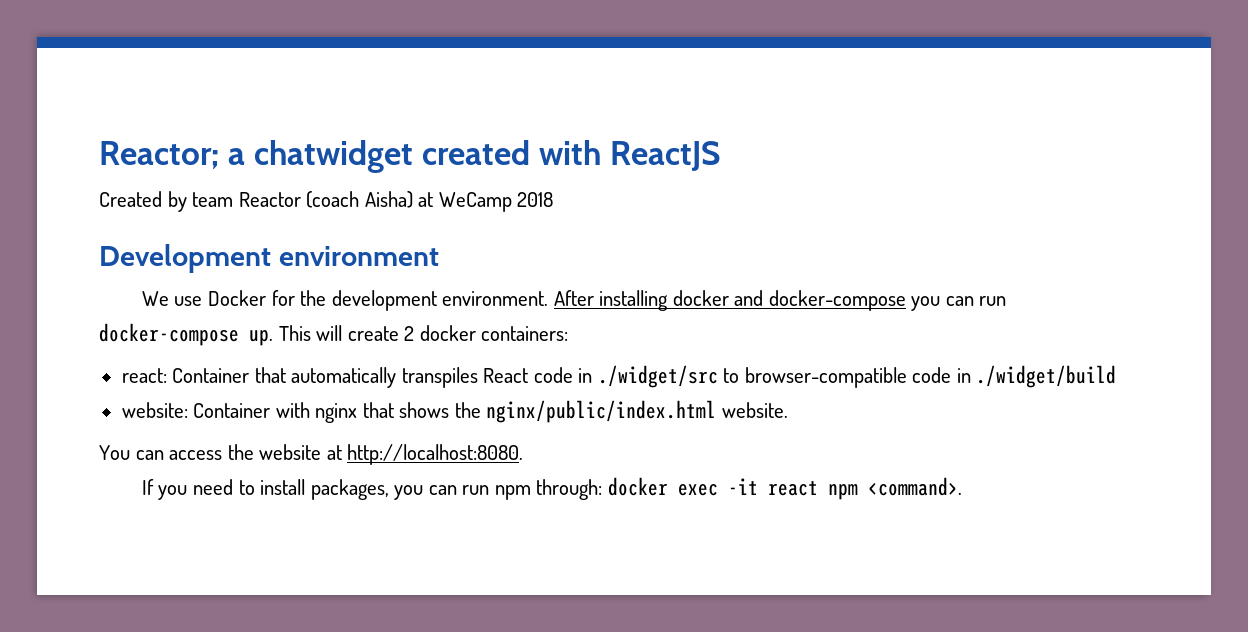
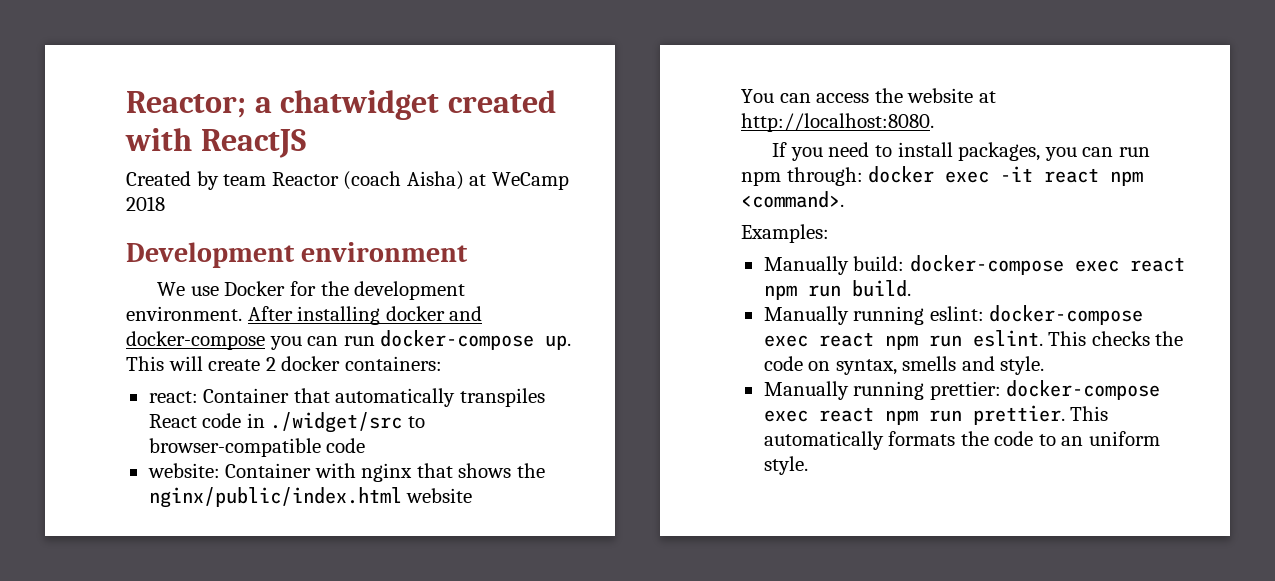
- react: Container that automatically transpiles React code in ./widget/src to browser-compatible code in ./widget/build
+ react: Container that automatically transpiles React code in ./widget/src to browser-compatible code
- website: Container with nginx that shows the nginx/public/index.html website.
+ website: Container with nginx that shows the nginx/public/index.html website
+ Examples:
+ Manually build: docker-compose exec react npm run build.
+ Manually running eslint: docker-compose exec react npm run eslint. This checks the code on syntax, smells and style.
+ Manually running prettier: docker-compose exec react npm run prettier. This automatically formats the code to an uniform style.

